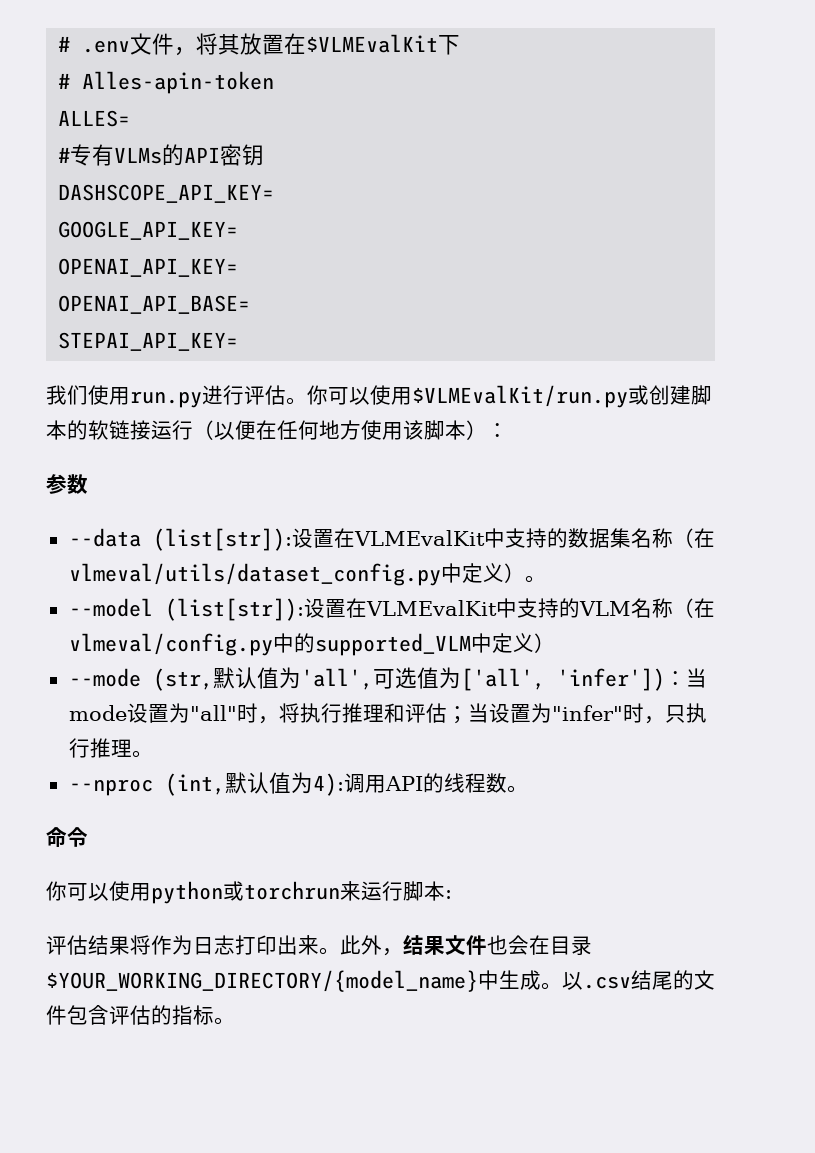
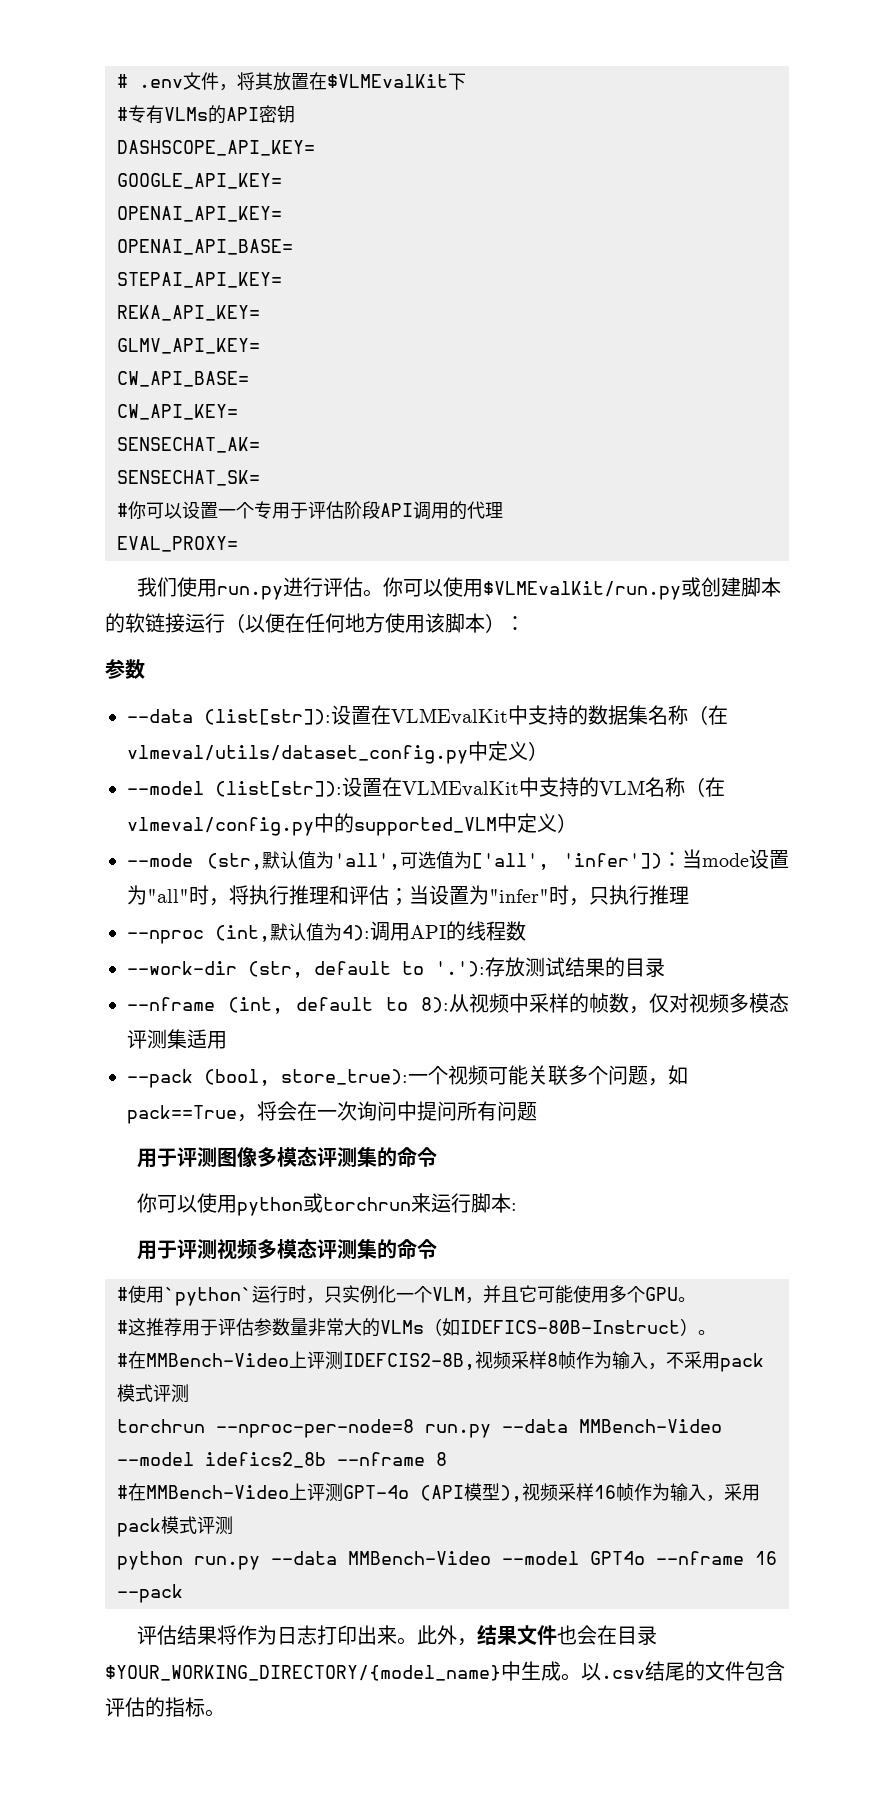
- # Alles-apin-token
- ALLES=
+ REKA_API_KEY=
+ GLMV_API_KEY=
+ CW_API_BASE=
+ CW_API_KEY=
+ SENSECHAT_AK=
+ SENSECHAT_SK=
+ #你可以设置一个专用于评估阶段API调用的代理
+ EVAL_PROXY=
- --data (list[str]):设置在VLMEvalKit中支持的数据集名称（在vlmeval/utils/dataset_config.py中定义）。
+ --data (list[str]):设置在VLMEvalKit中支持的数据集名称（在vlmeval/utils/dataset_config.py中定义）
- --mode (str,默认值为'all',可选值为['all', 'infer'])：当mode设置为"all"时，将执行推理和评估；当设置为"infer"时，只执行推理。
+ --mode (str,默认值为'all',可选值为['all', 'infer'])：当mode设置为"all"时，将执行推理和评估；当设置为"infer"时，只执行推理
- --nproc (int,默认值为4):调用API的线程数。
- 命令
+ --nproc (int,默认值为4):调用API的线程数
+ --work-dir (str, default to '.'):存放测试结果的目录
+ --nframe (int, default to 8):从视频中采样的帧数，仅对视频多模态评测集适用
+ --pack (bool, store_true):一个视频可能关联多个问题，如pack==True，将会在一次询问中提问所有问题
+ 用于评测图像多模态评测集的命令
+ 用于评测视频多模态评测集的命令
+ #使用`python`运行时，只实例化一个VLM，并且它可能使用多个GPU。
+ #这推荐用于评估参数量非常大的VLMs（如IDEFICS-80B-Instruct）。
+ #在MMBench-Video上评测IDEFCIS2-8B,视频采样8帧作为输入，不采用pack模式评测
+ torchrun --nproc-per-node=8 run.py --data MMBench-Video --model idefics2_8b --nframe 8
+ #在MMBench-Video上评测GPT-4o (API模型),视频采样16帧作为输入，采用pack模式评测
+ python run.py --data MMBench-Video --model GPT4o --nframe 16 --pack

